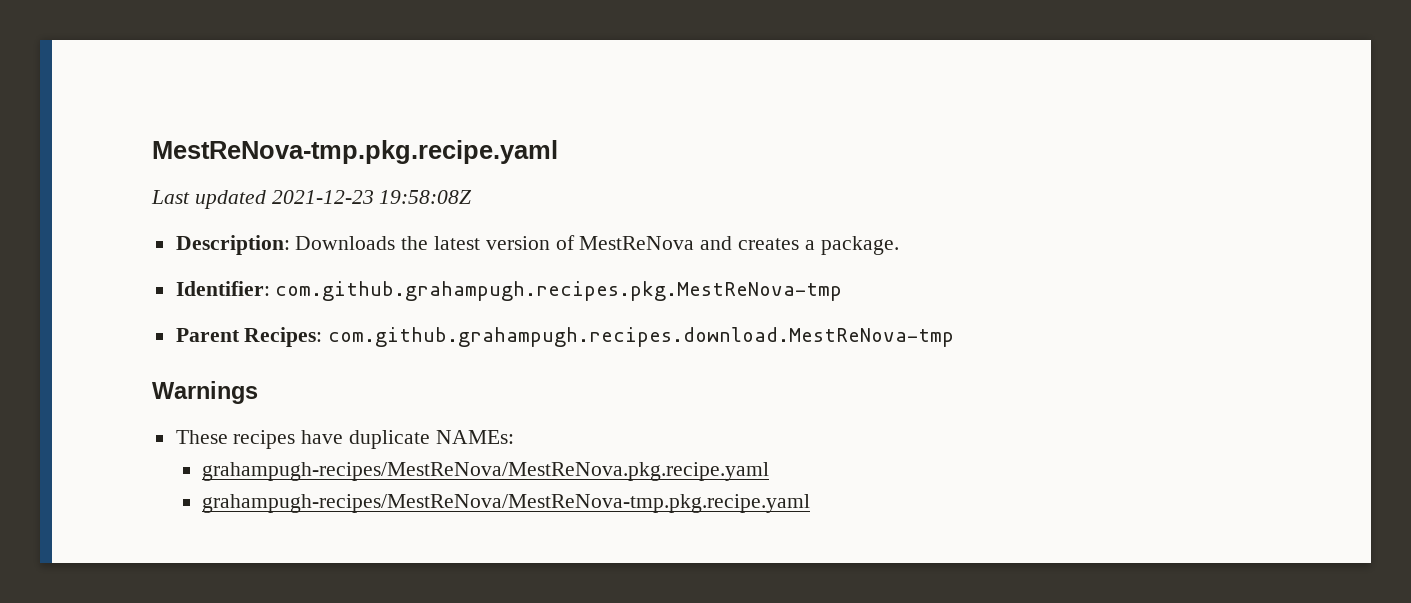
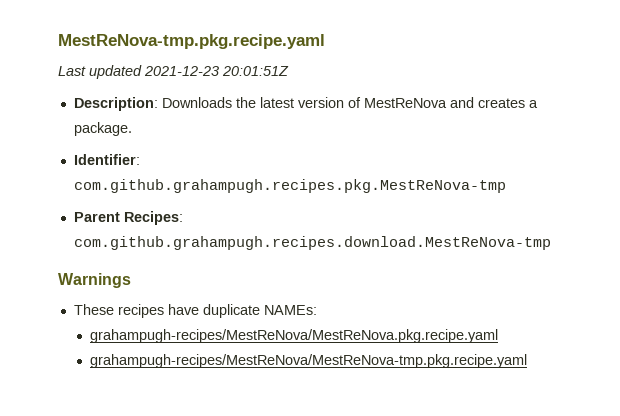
- Last updated 2021-12-23 19:58:08Z
+ Last updated 2021-12-23 20:01:51Z

